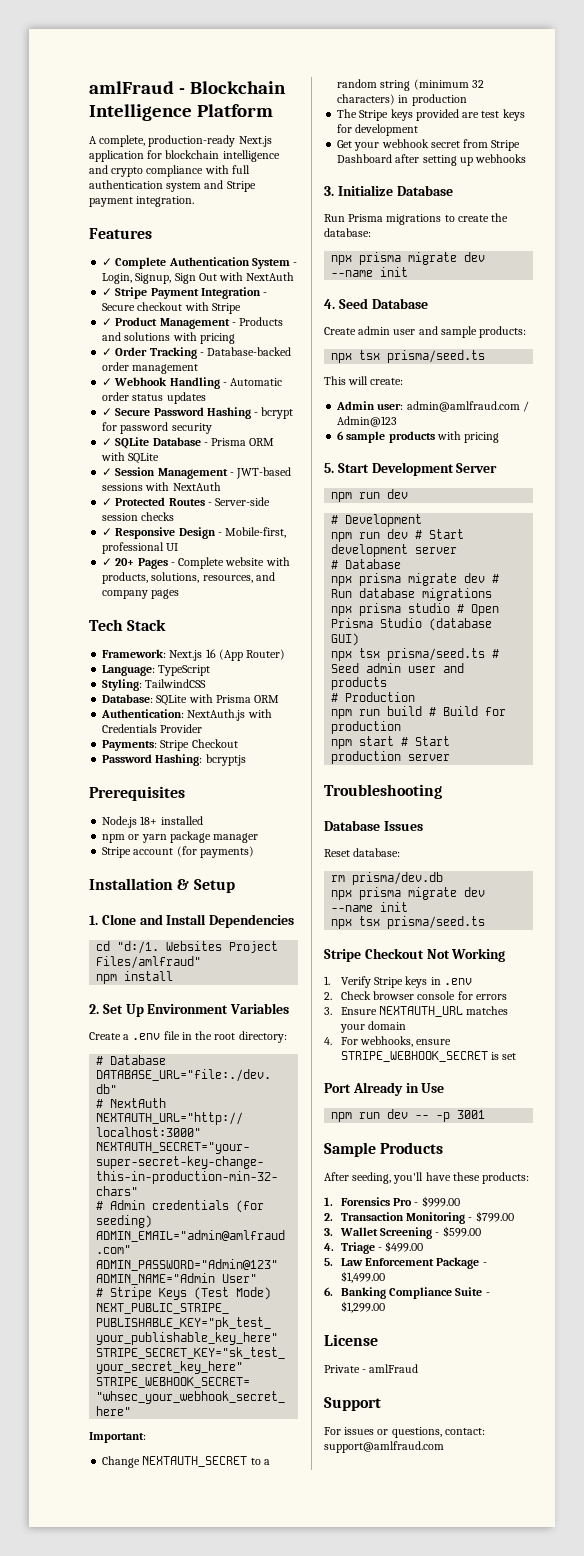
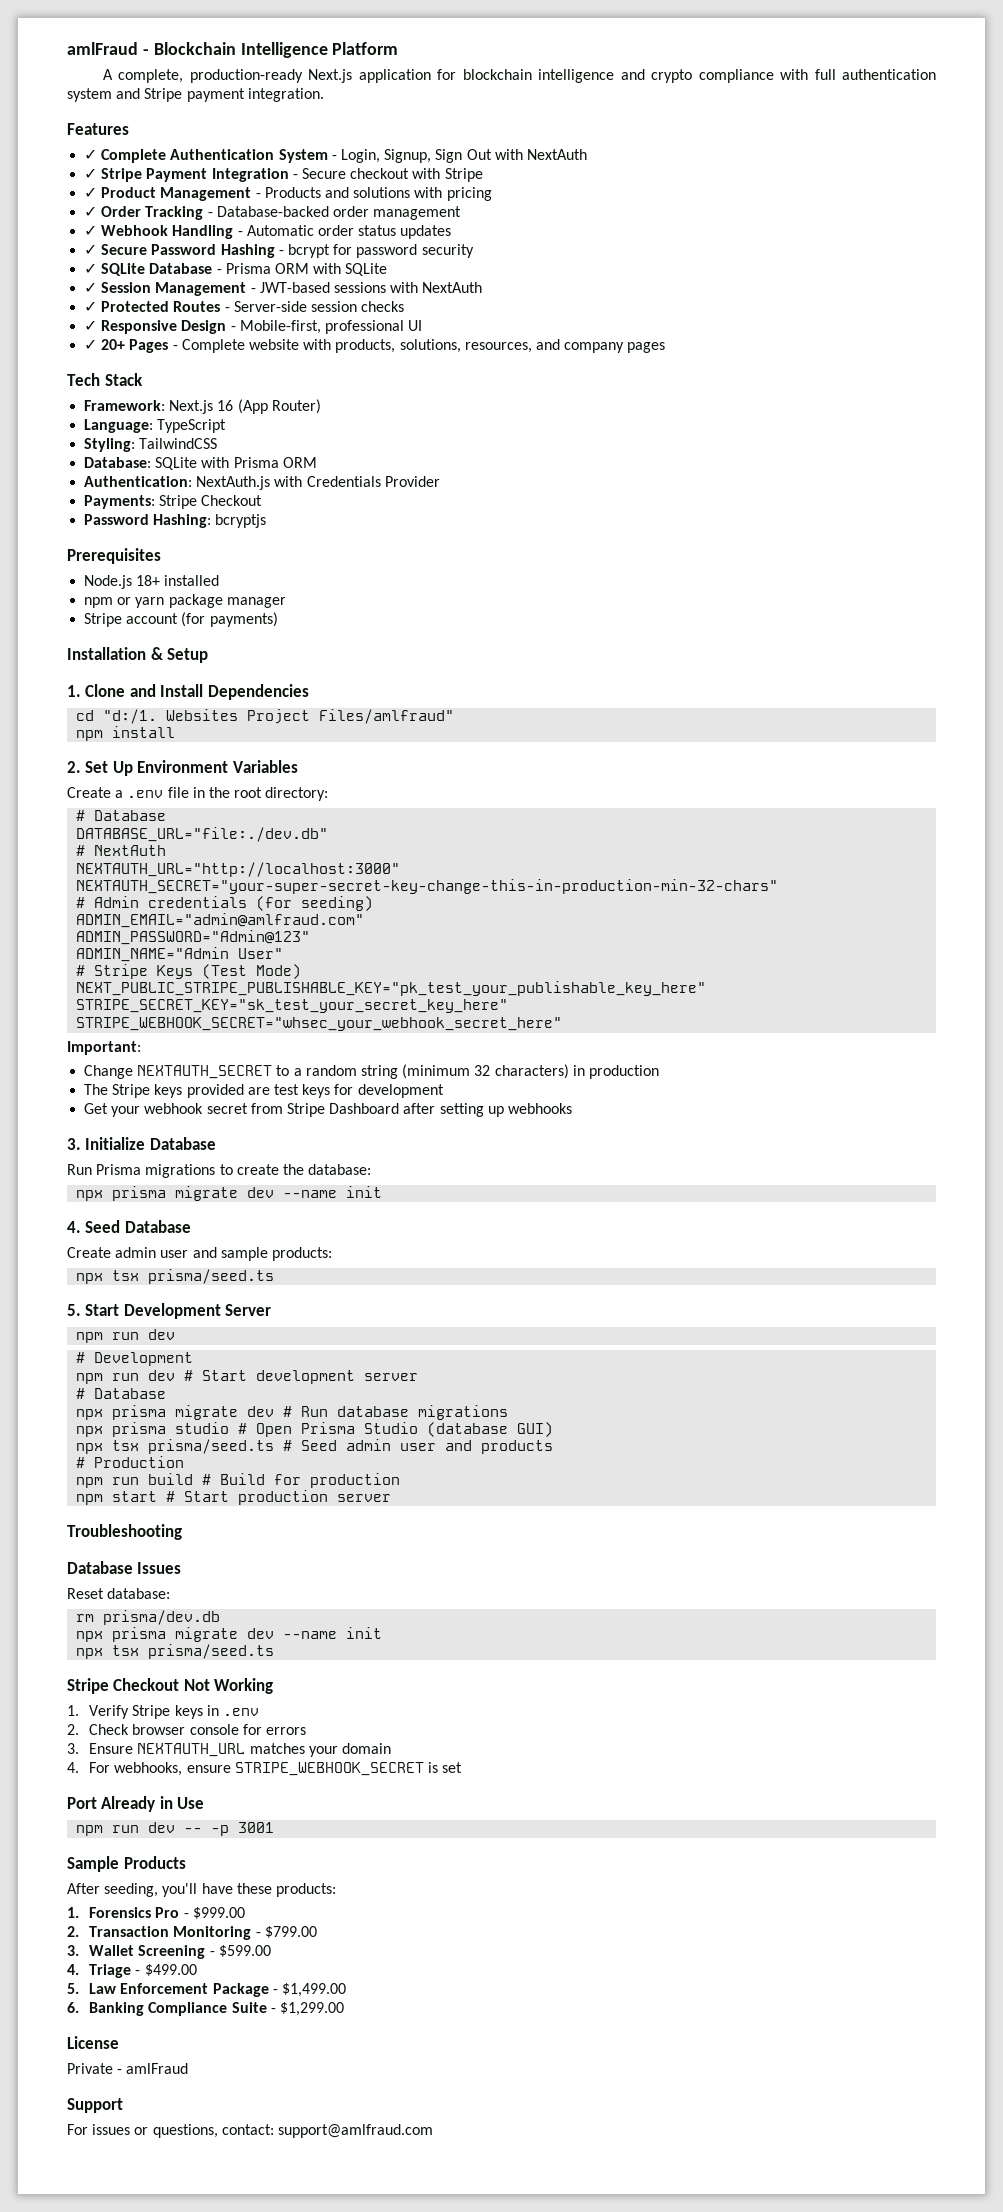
- This will create:
- Admin user: admin@amlfraud.com / Admin@123
- 6 sample products with pricing

